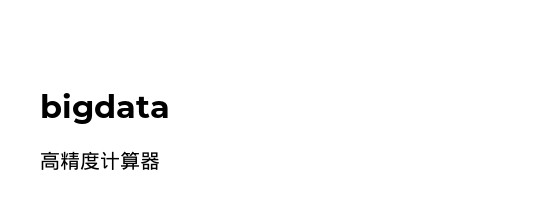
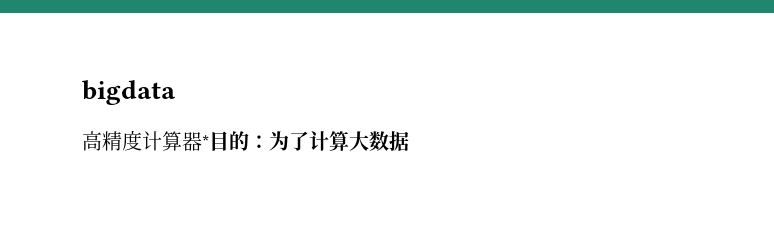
- 高精度计算器
+ 高精度计算器*目的：为了计算大数据

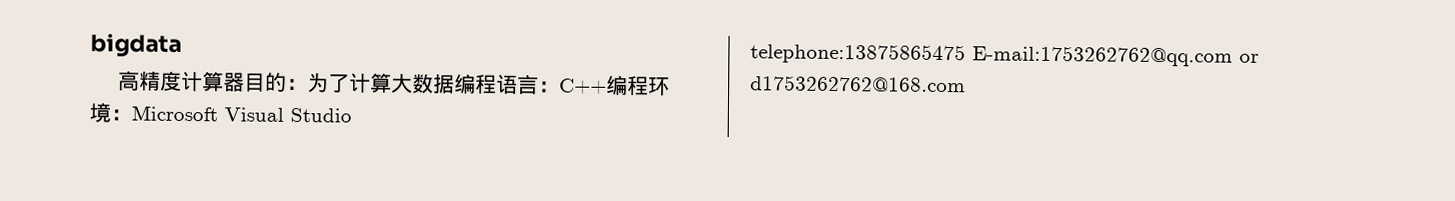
- 高精度计算器*目的：为了计算大数据
+ 高精度计算器目的：为了计算大数据编程语言：C++编程环境：Microsoft Visual Studio
+ telephone:13875865475 E-mail:1753262762@qq.com or d1753262762@168.com

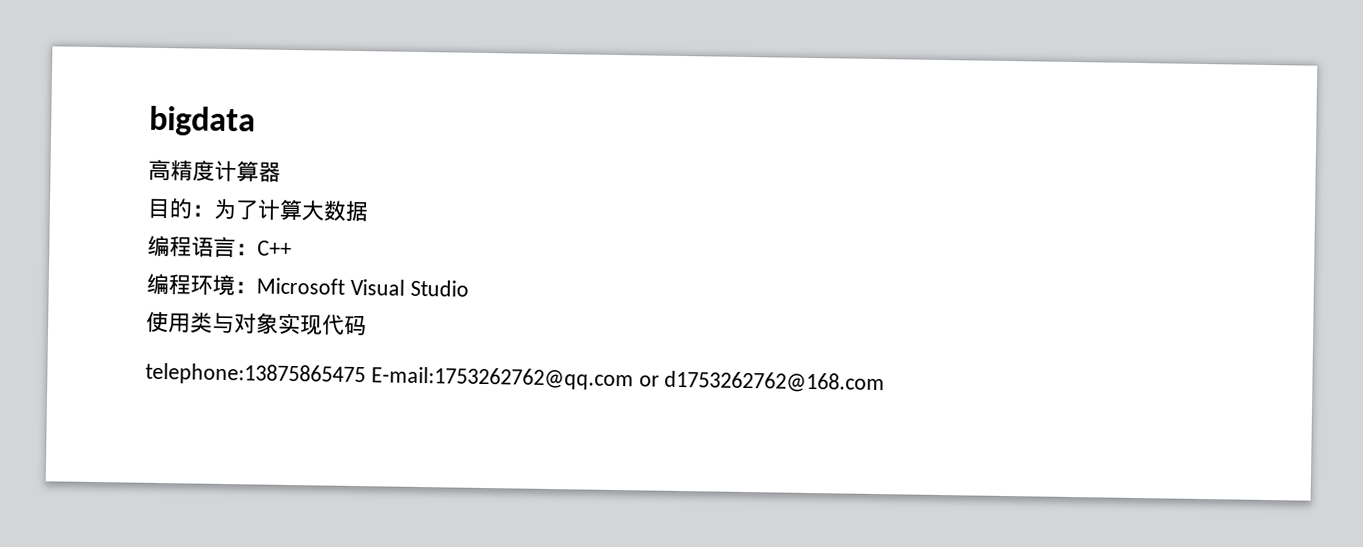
- 高精度计算器目的：为了计算大数据编程语言：C++编程环境：Microsoft Visual Studio
+ 高精度计算器
+ 目的：为了计算大数据
+ 编程语言：C++
+ 编程环境：Microsoft Visual Studio
+ 使用类与对象实现代码

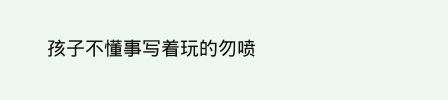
- bigdata
- 高精度计算器
- 目的：为了计算大数据
- 编程语言：C++
- 编程环境：Microsoft Visual Studio
- 使用类与对象实现代码
- telephone:13875865475 E-mail:1753262762@qq.com or d1753262762@168.com
+ 孩子不懂事写着玩的勿喷

